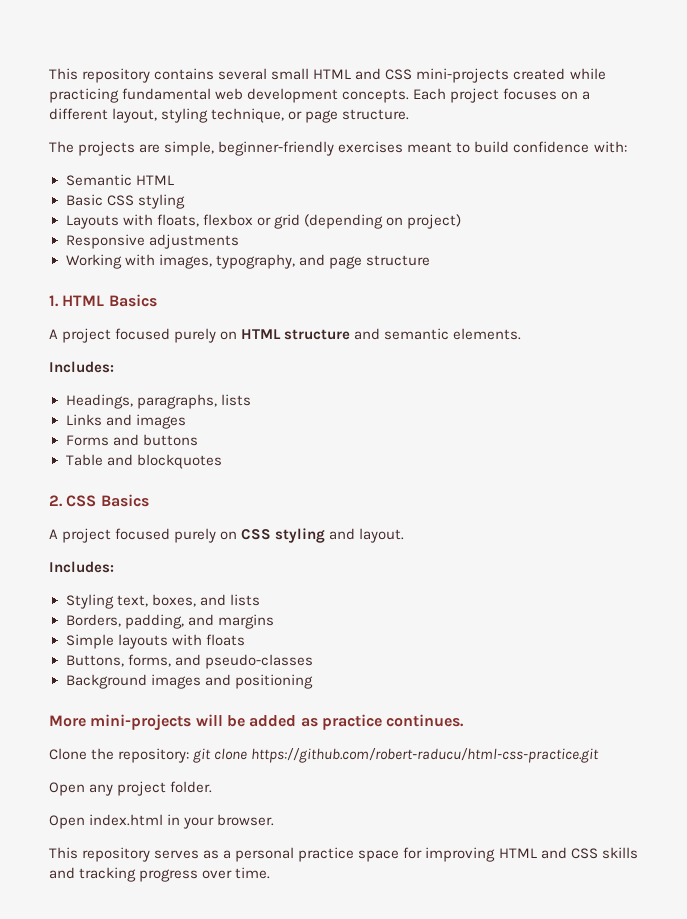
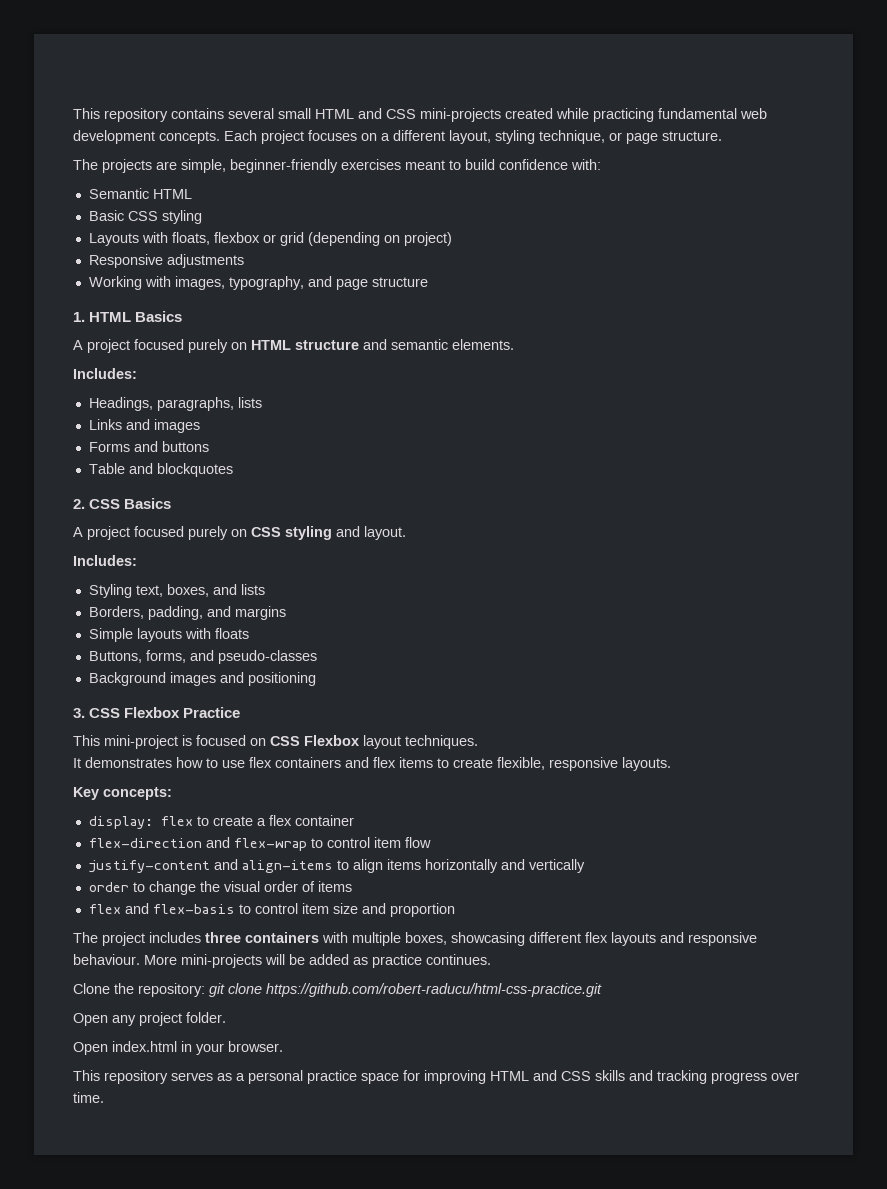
+ 3. CSS Flexbox Practice
+ This mini-project is focused on CSS Flexbox layout techniques.
+ It demonstrates how to use flex containers and flex items to create flexible, responsive layouts.
+ Key concepts:
+ display: flex to create a flex container
+ flex-direction and flex-wrap to control item flow
+ justify-content and align-items to align items horizontally and vertically
+ order to change the visual order of items
+ flex and flex-basis to control item size and proportion
+ The project includes three containers with multiple boxes, showcasing different flex layouts and responsive behaviour.

